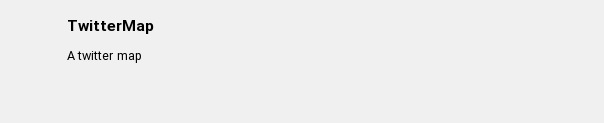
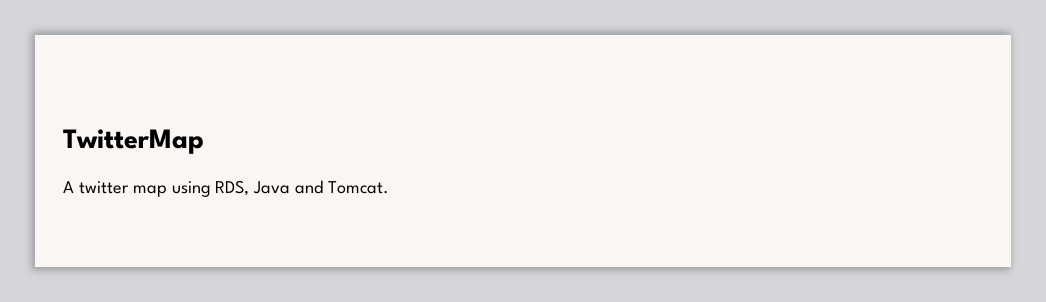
- A twitter map
+ A twitter map using RDS, Java and Tomcat.

